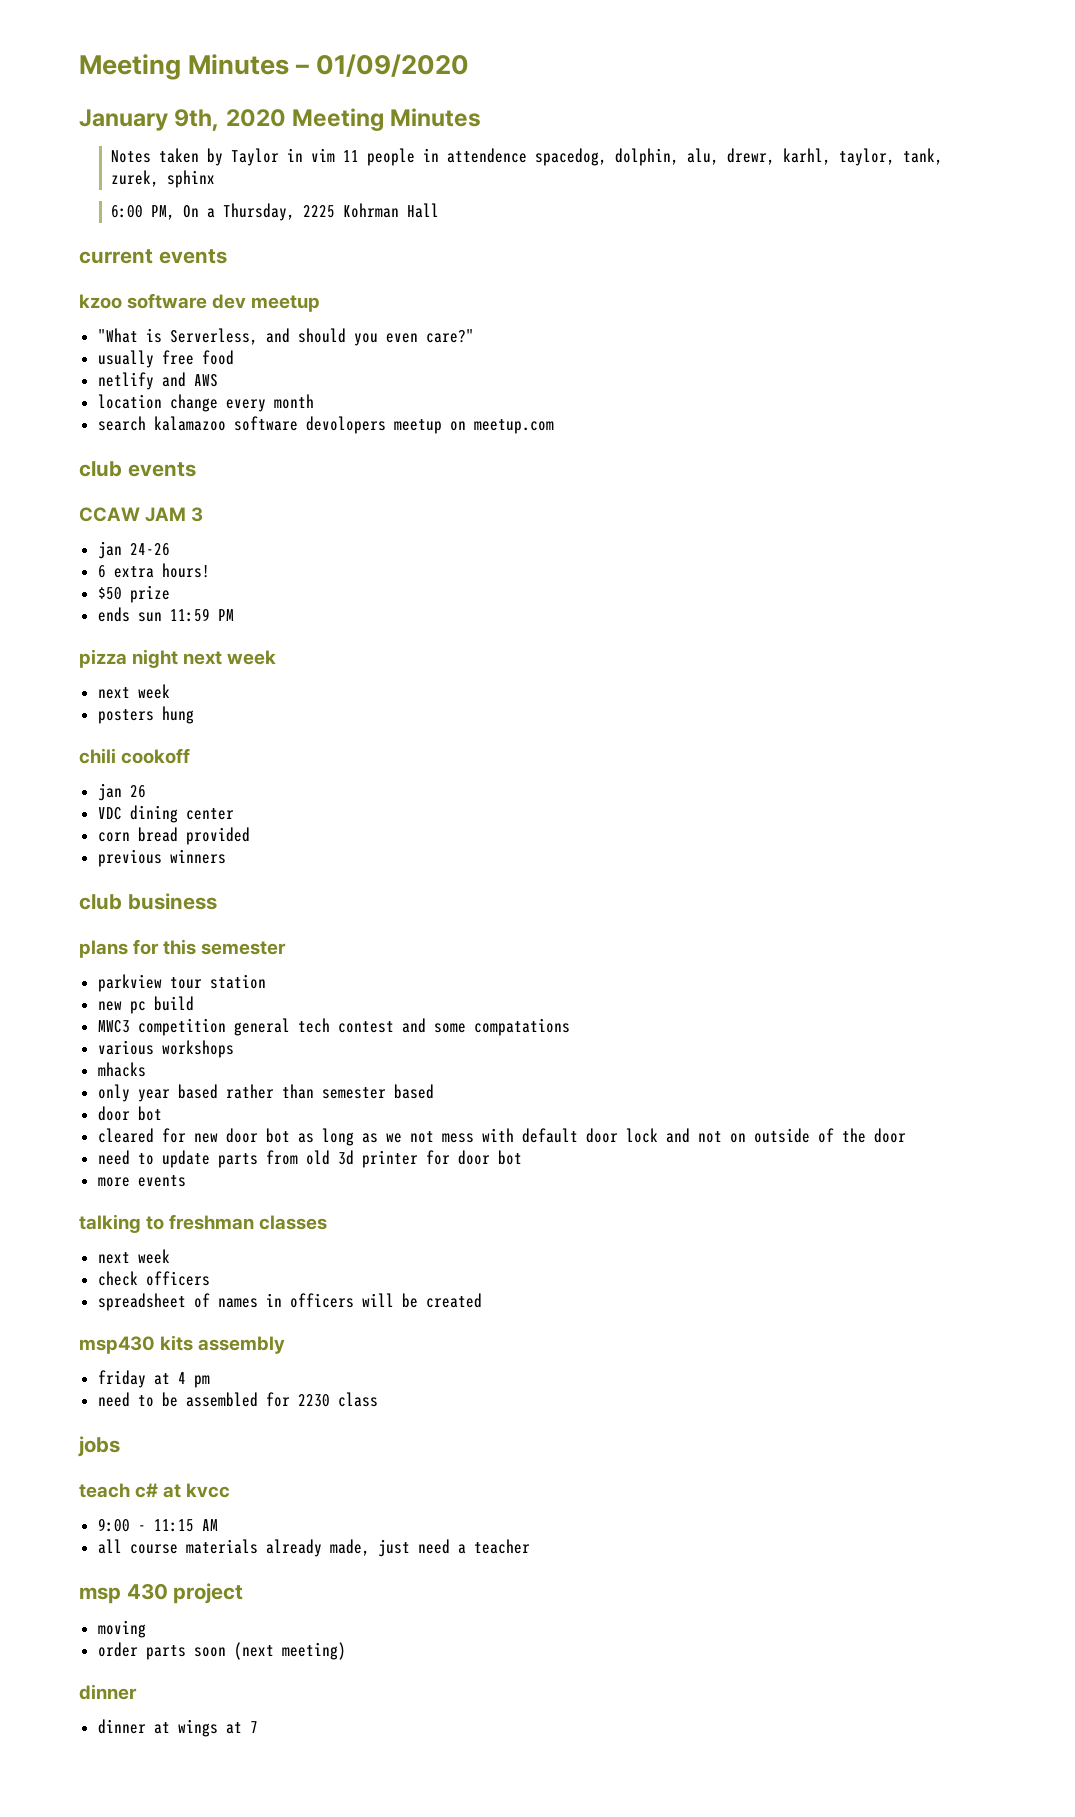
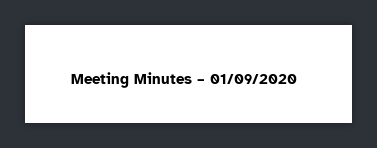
- January 9th, 2020 Meeting Minutes
- Notes taken by Taylor in vim 11 people in attendence spacedog, dolphin, alu, drewr, karhl, taylor, tank, zurek, sphinx
- 6:00 PM, On a Thursday, 2225 Kohrman Hall
- current events
- kzoo software dev meetup
- "What is Serverless, and should you even care?"
- usually free food
- netlify and AWS
- location change every month
- search kalamazoo software devolopers meetup on meetup.com
- club events
- CCAW JAM 3
- jan 24-26
- 6 extra hours!
- $50 prize
- ends sun 11:59 PM
- pizza night next week
- next week
- posters hung
- chili cookoff
- jan 26
- VDC dining center
- corn bread provided
- previous winners
- club business
- plans for this semester
- parkview tour station
- new pc build
- MWC3 competition general tech contest and some compatations
- various workshops
- mhacks
- only year based rather than semester based
- door bot
- cleared for new door bot as long as we not mess with default door lock and not on outside of the door
- need to update parts from old 3d printer for door bot
- more events
- talking to freshman classes
- next week
- check officers
- spreadsheet of names in officers will be created
- msp430 kits assembly
- friday at 4 pm
- need to be assembled for 2230 class
- jobs
- teach c# at kvcc
- 9:00 - 11:15 AM
- all course materials already made, just need a teacher
- msp 430 project
- moving
- order parts soon (next meeting)
- dinner
- dinner at wings at 7

